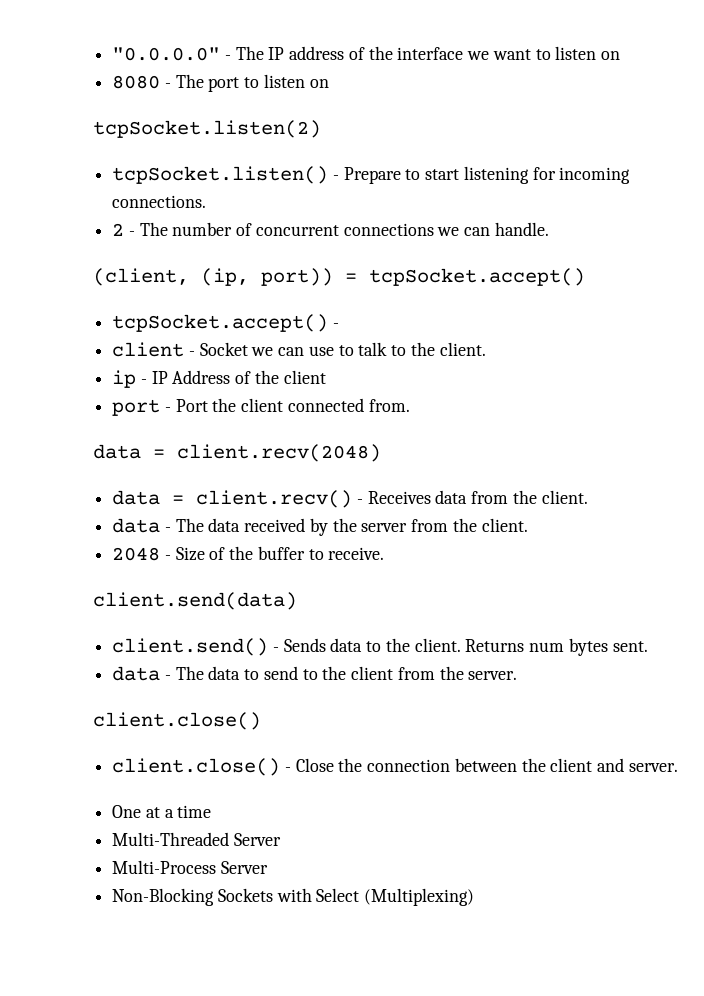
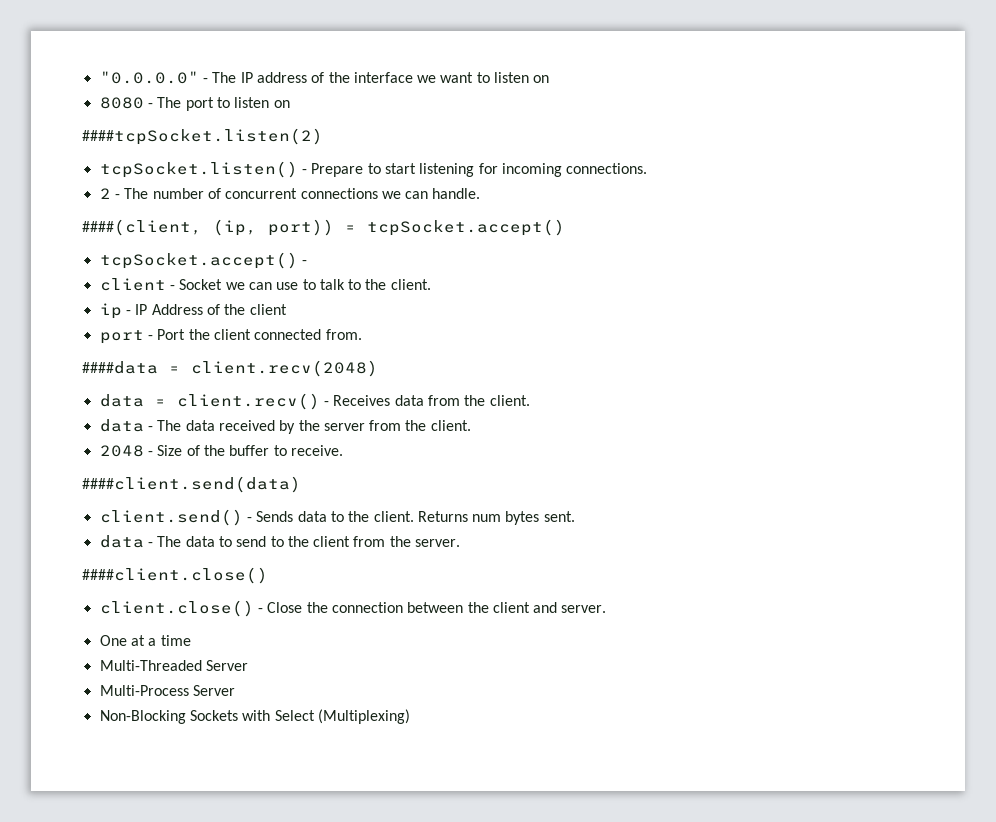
- tcpSocket.listen(2)
+ ####tcpSocket.listen(2)
- (client, (ip, port)) = tcpSocket.accept()
+ ####(client, (ip, port)) = tcpSocket.accept()
- data = client.recv(2048)
+ ####data = client.recv(2048)
- client.send(data)
+ ####client.send(data)
  data - The data to send to the client from the server.
- client.close()
+ ####client.close()

